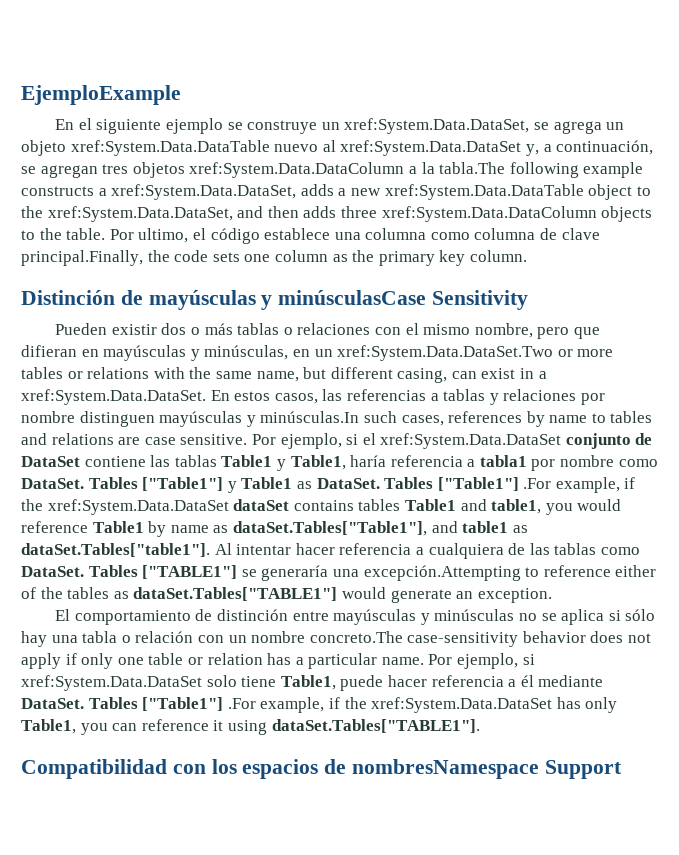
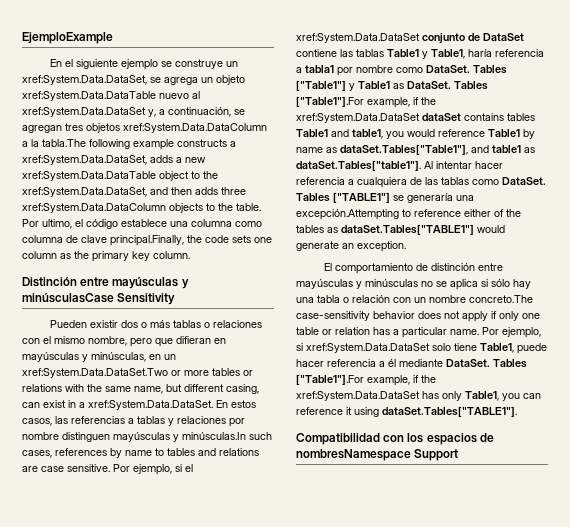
- Distinción de mayúsculas y minúsculasCase Sensitivity
+ Distinción entre mayúsculas y minúsculasCase Sensitivity
- Tables ["Table1"] .For example, if the xref:System.Data.DataSet dataSet contains tables Table1 and table1, you would reference Table1 by name as dataSet.Tables["Table1"], and table1 as dataSet.Tables["table1"]. Al intentar hacer referencia a cualquiera de las tablas como DataSet.
+ Tables ["Table1"].For example, if the xref:System.Data.DataSet dataSet contains tables Table1 and table1, you would reference Table1 by name as dataSet.Tables["Table1"], and table1 as dataSet.Tables["table1"]. Al intentar hacer referencia a cualquiera de las tablas como DataSet.
- Tables ["Table1"] .For example, if the xref:System.Data.DataSet has only Table1, you can reference it using dataSet.Tables["TABLE1"].
+ Tables ["Table1"].For example, if the xref:System.Data.DataSet has only Table1, you can reference it using dataSet.Tables["TABLE1"].

